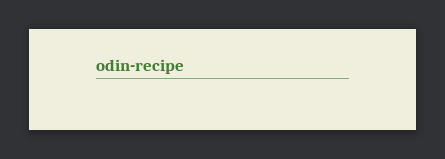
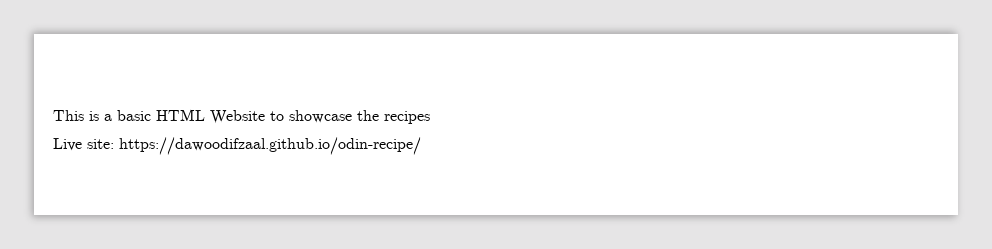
- odin-recipe
+ This is a basic HTML Website to showcase the recipes
+ Live site: https://dawoodifzaal.github.io/odin-recipe/

